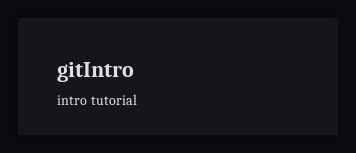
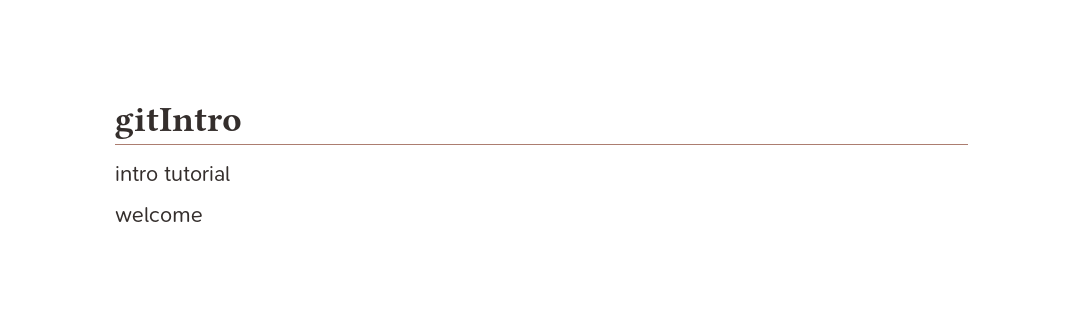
+ welcome

